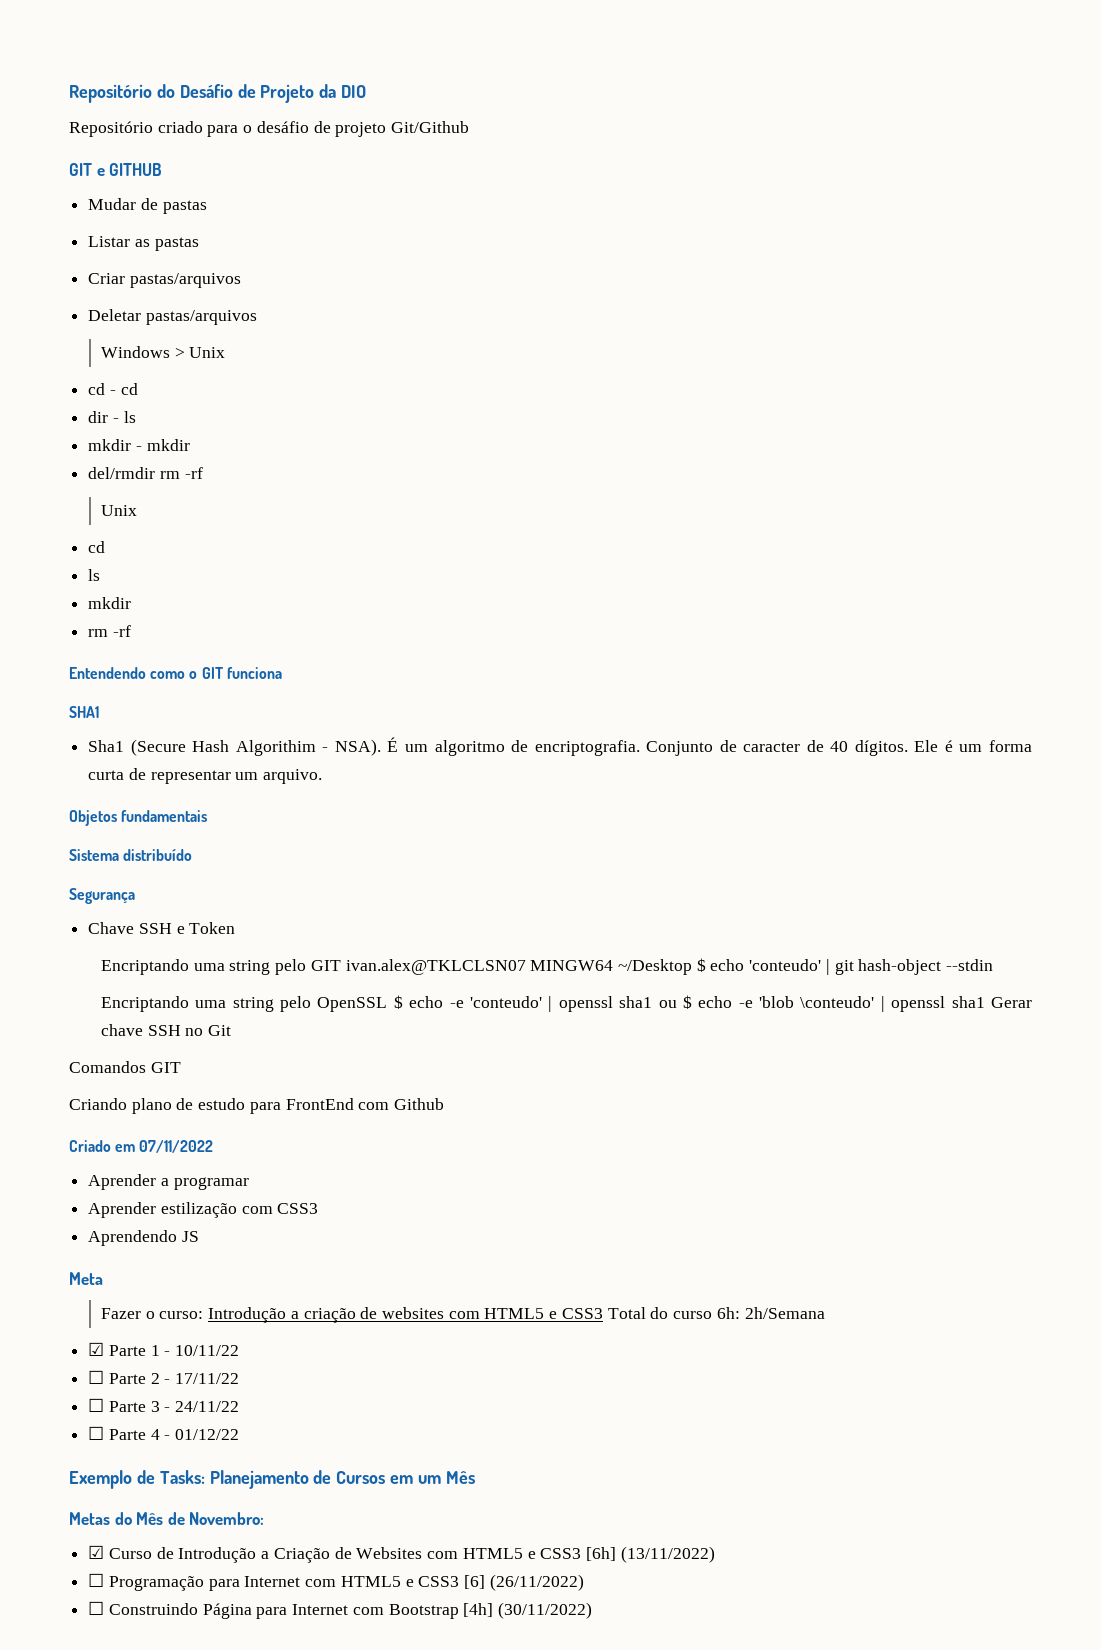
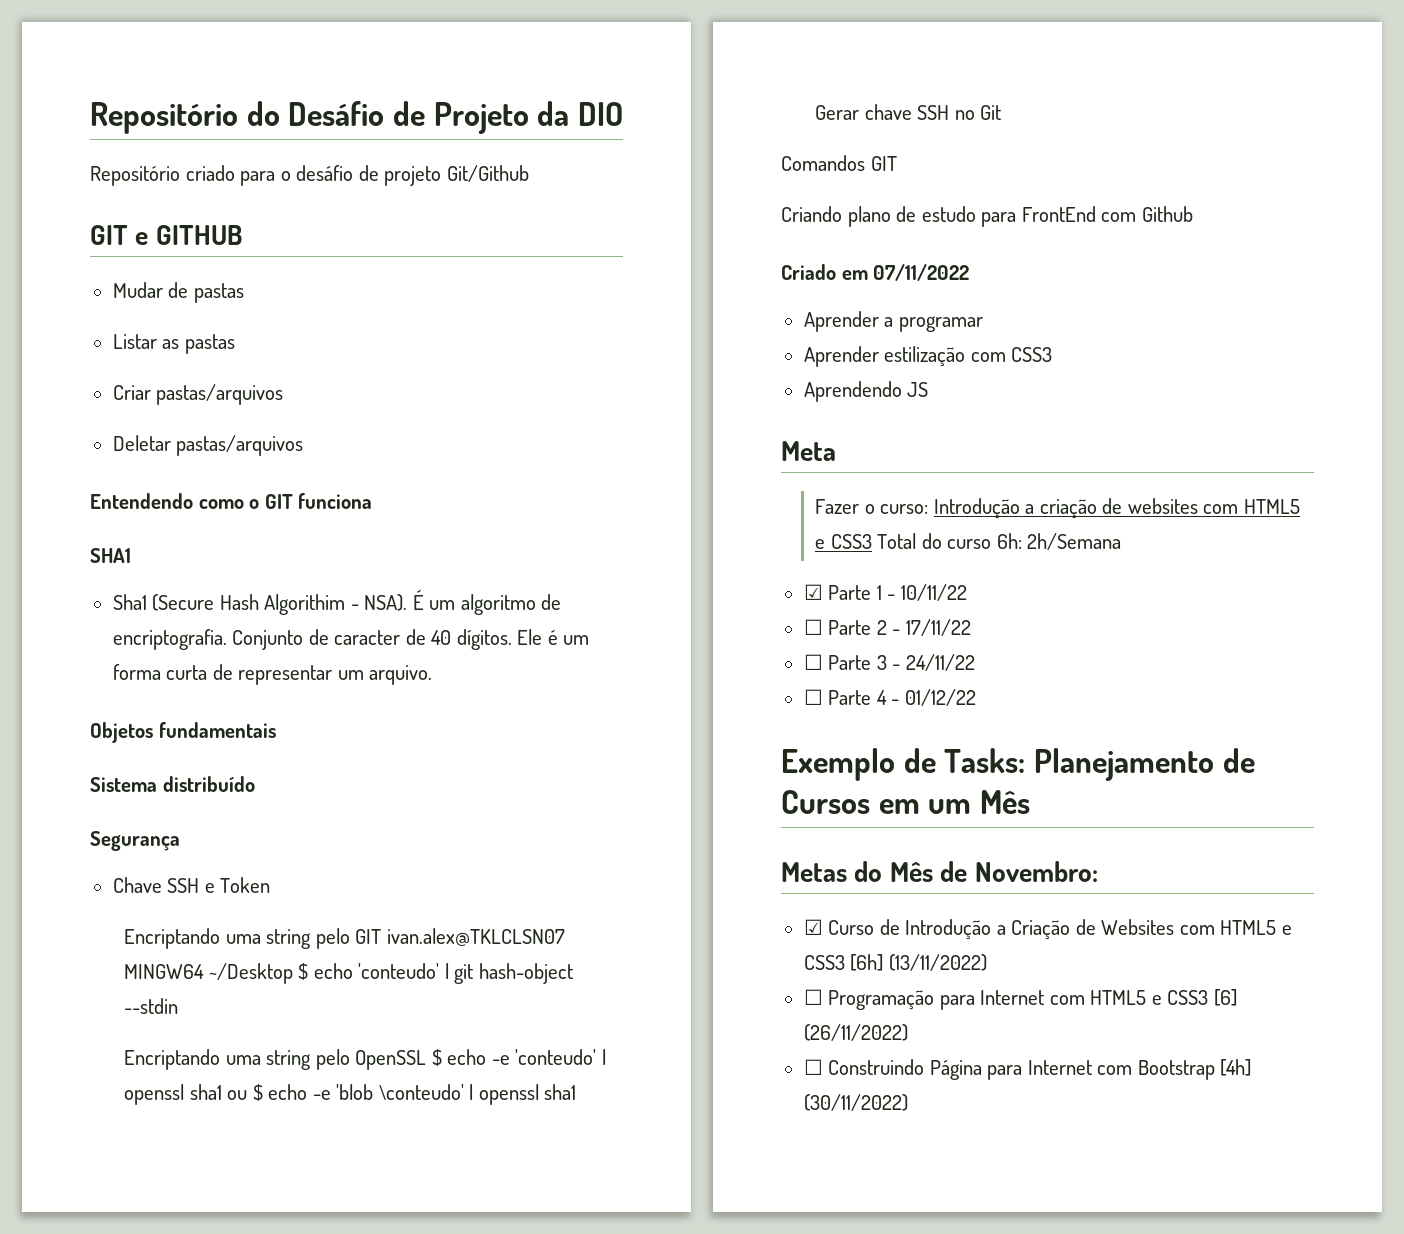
- Windows > Unix
- cd - cd
- dir - ls
- mkdir - mkdir
- del/rmdir rm -rf
- Unix
- cd
- ls
- mkdir
- rm -rf

